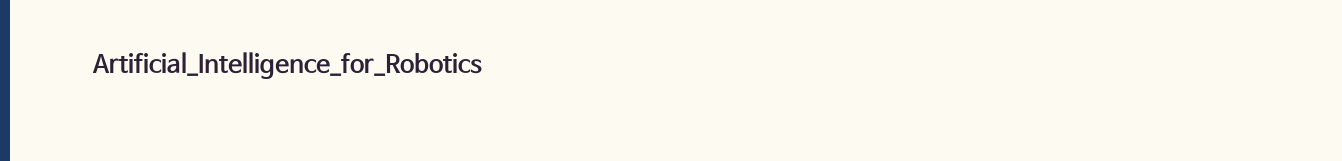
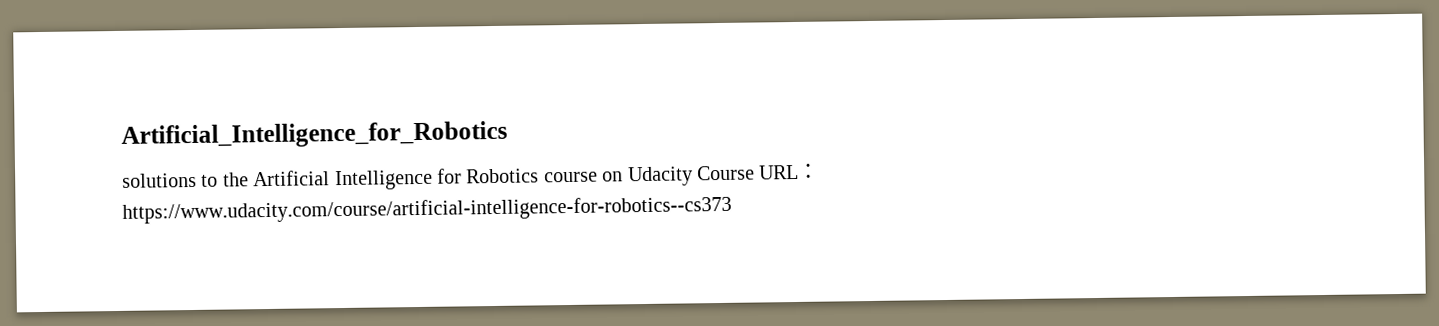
+ solutions to the Artificial Intelligence for Robotics course on Udacity Course URL：https://www.udacity.com/course/artificial-intelligence-for-robotics--cs373

